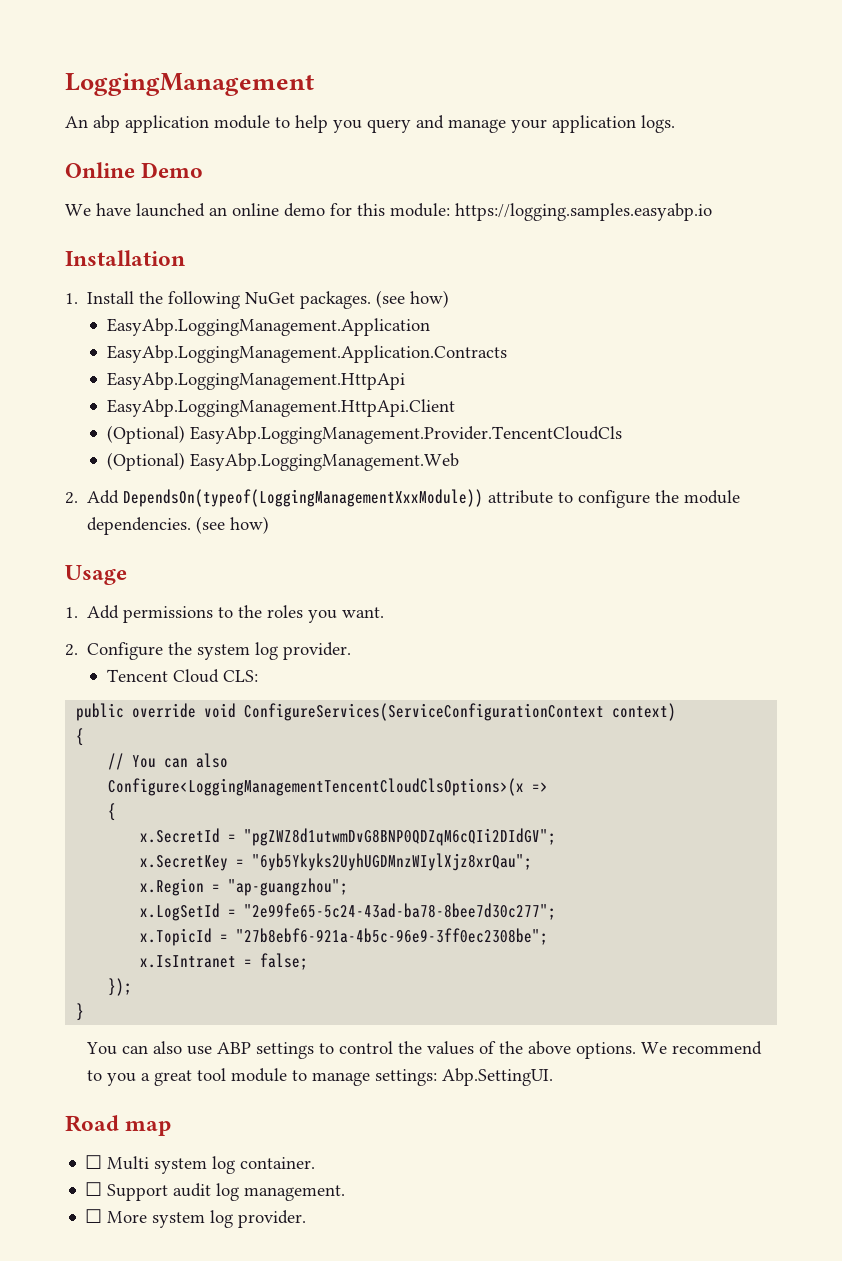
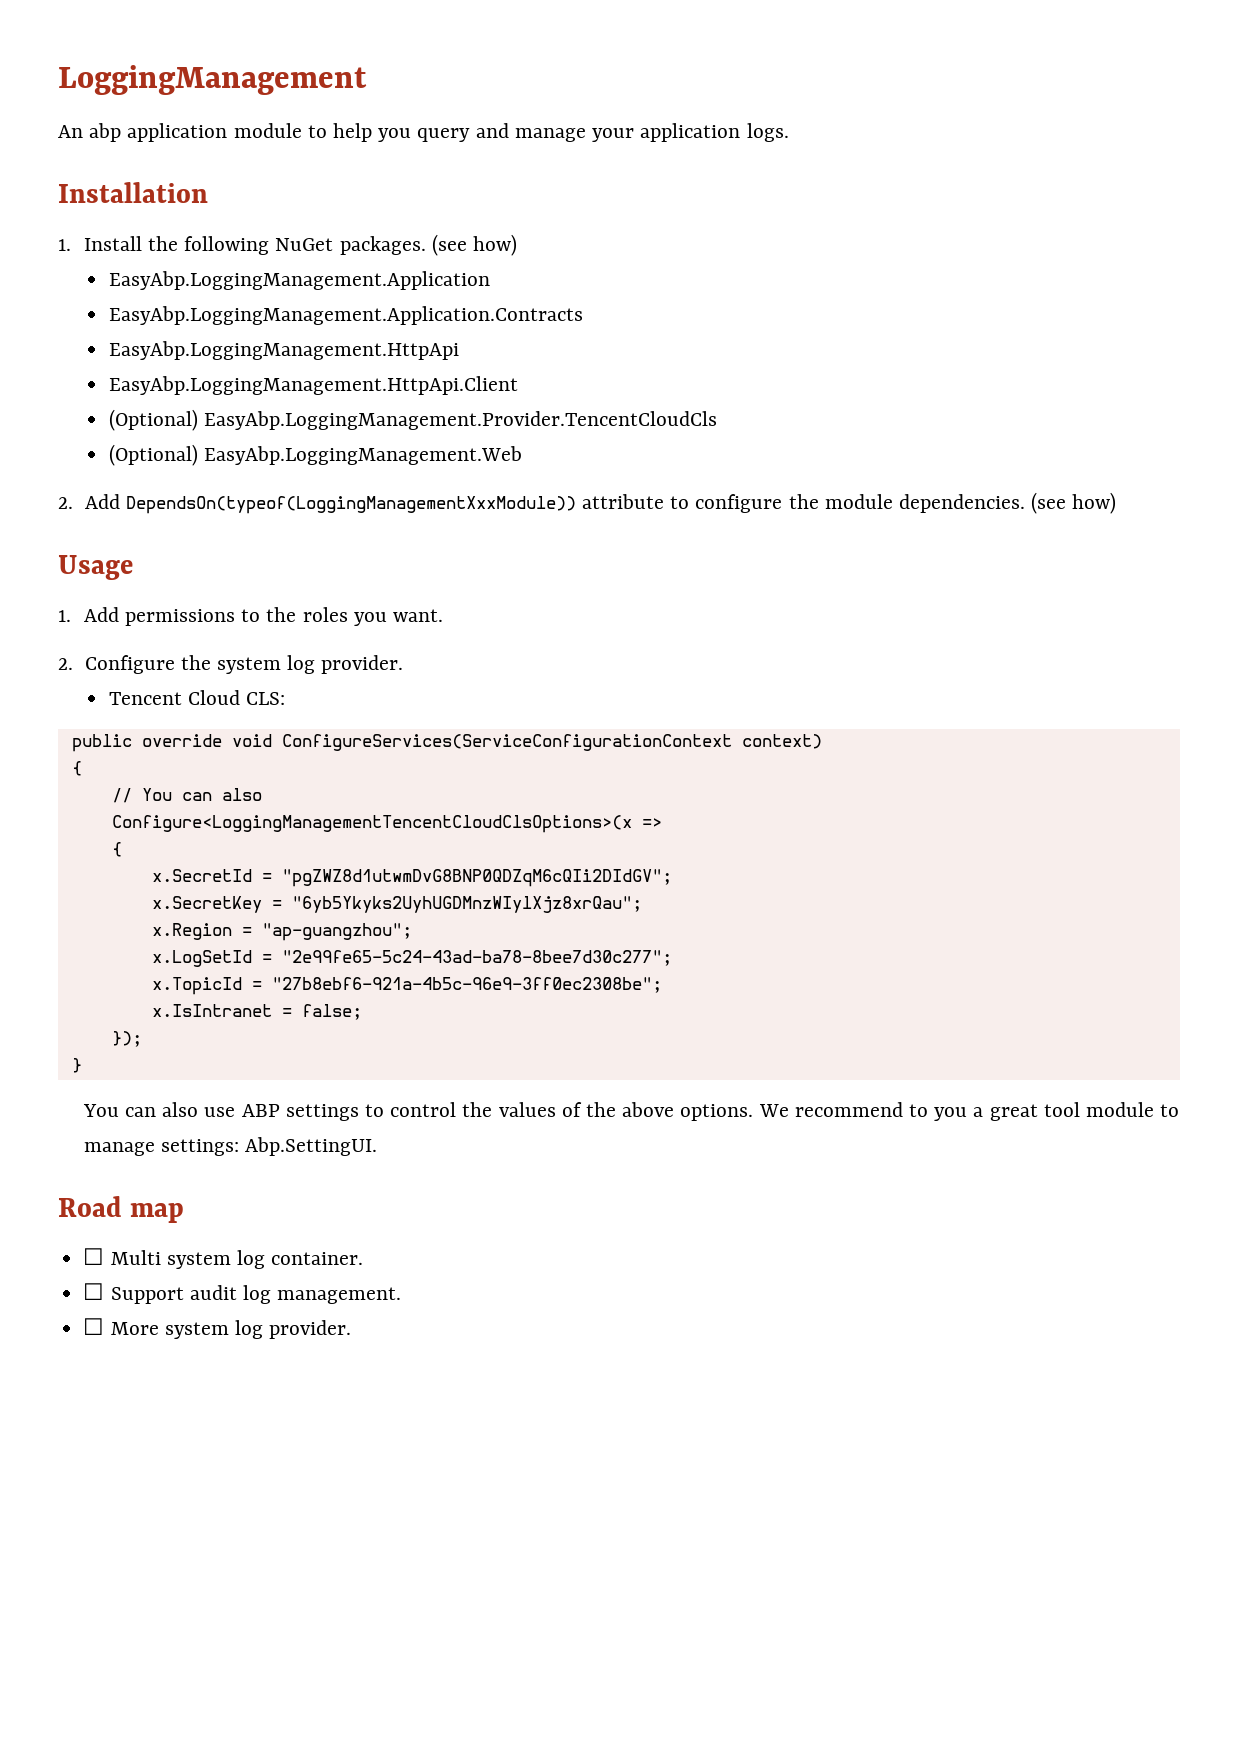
- Online Demo
- We have launched an online demo for this module: https://logging.samples.easyabp.io

